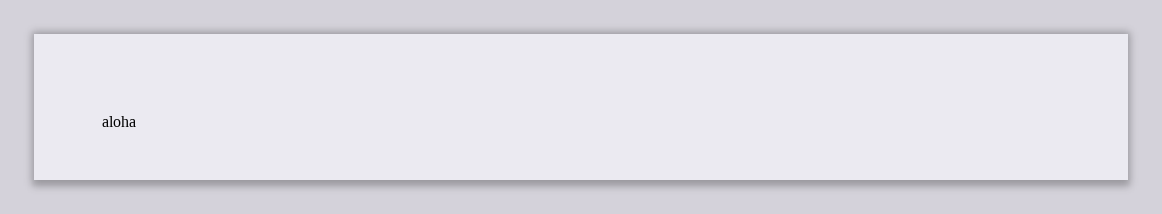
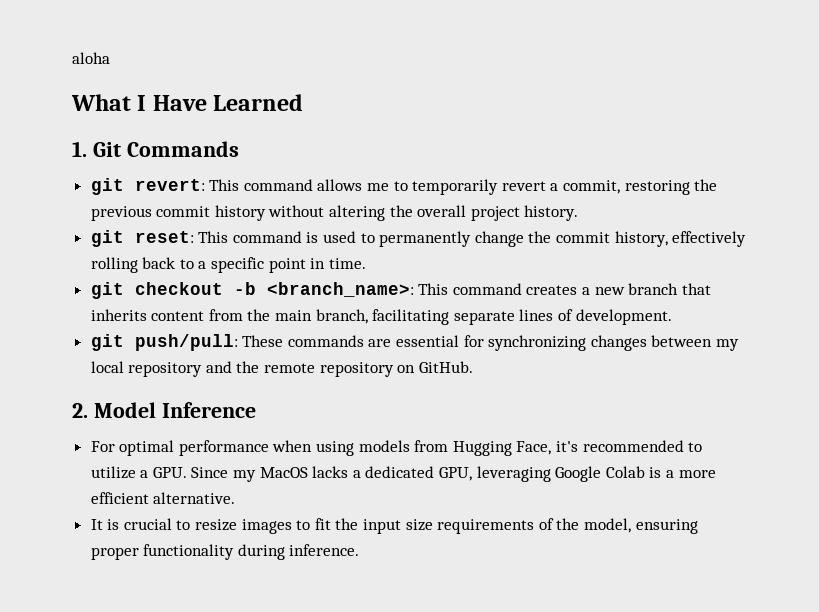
+ What I Have Learned
+ 1. Git Commands
+ git revert: This command allows me to temporarily revert a commit, restoring the previous commit history without altering the overall project history.
+ git reset: This command is used to permanently change the commit history, effectively rolling back to a specific point in time.
+ git checkout -b <branch_name>: This command creates a new branch that inherits content from the main branch, facilitating separate lines of development.
+ git push/pull: These commands are essential for synchronizing changes between my local repository and the remote repository on GitHub.
+ 2. Model Inference
+ For optimal performance when using models from Hugging Face, it's recommended to utilize a GPU. Since my MacOS lacks a dedicated GPU, leveraging Google Colab is a more efficient alternative.
+ It is crucial to resize images to fit the input size requirements of the model, ensuring proper functionality during inference.

